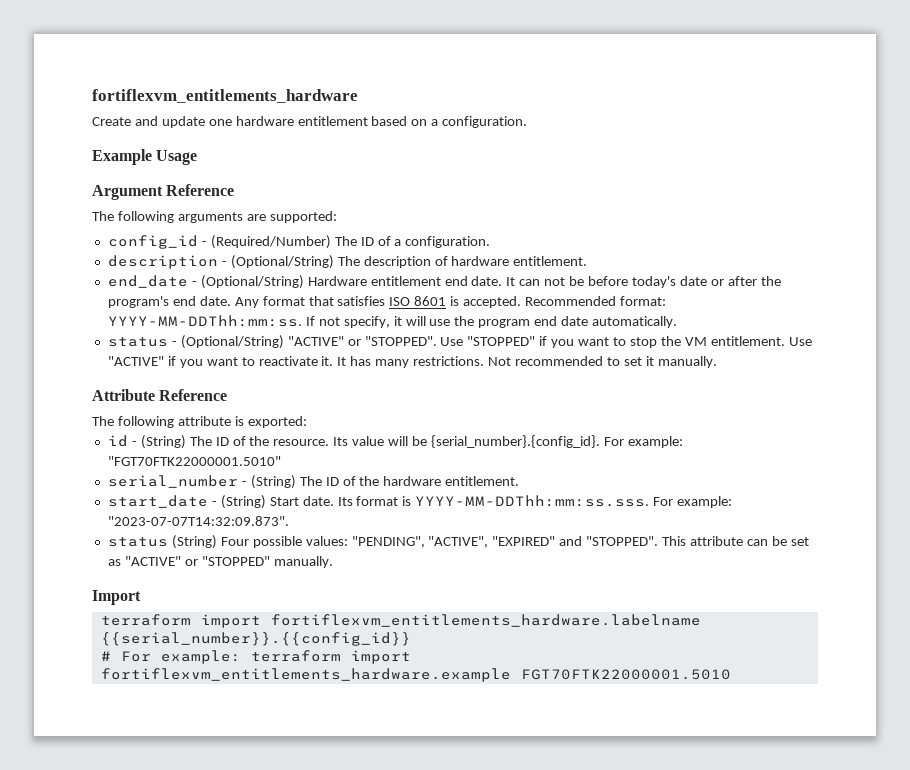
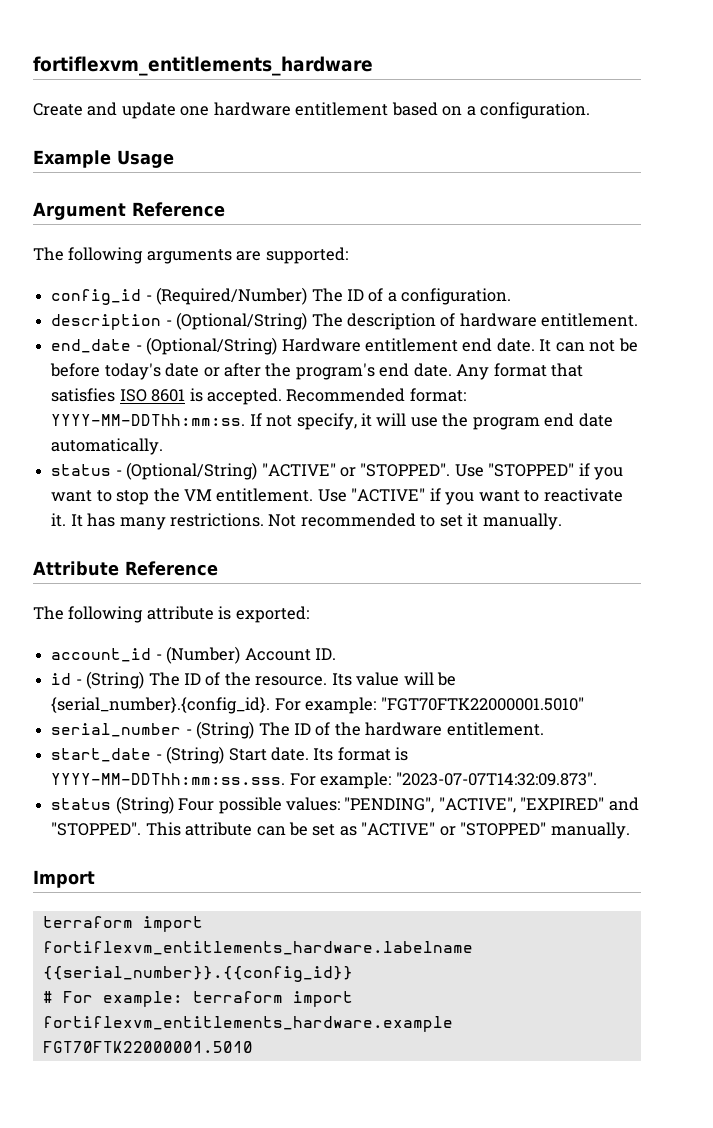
+ account_id - (Number) Account ID.

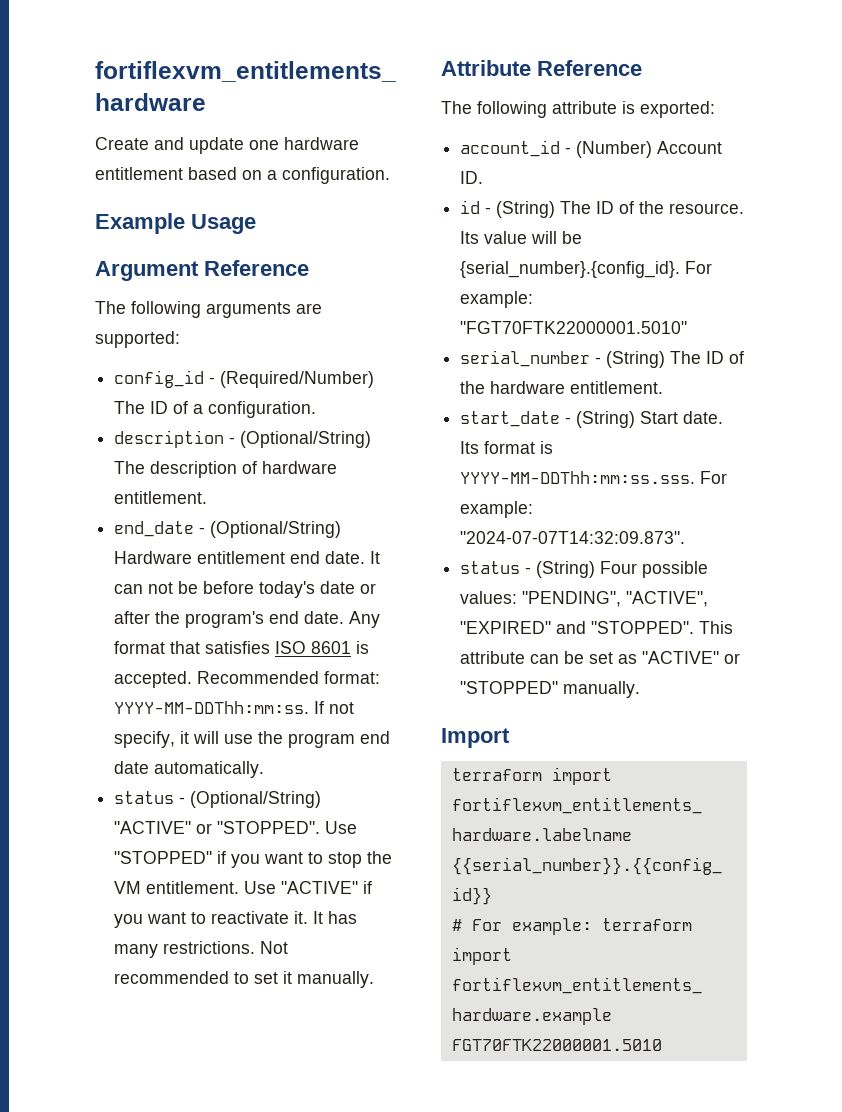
- Its format is YYYY-MM-DDThh:mm:ss.sss. For example: "2023-07-07T14:32:09.873".
- status (String) Four possible values: "PENDING", "ACTIVE", "EXPIRED" and "STOPPED".
+ Its format is YYYY-MM-DDThh:mm:ss.sss. For example: "2024-07-07T14:32:09.873".
+ status - (String) Four possible values: "PENDING", "ACTIVE", "EXPIRED" and "STOPPED".

